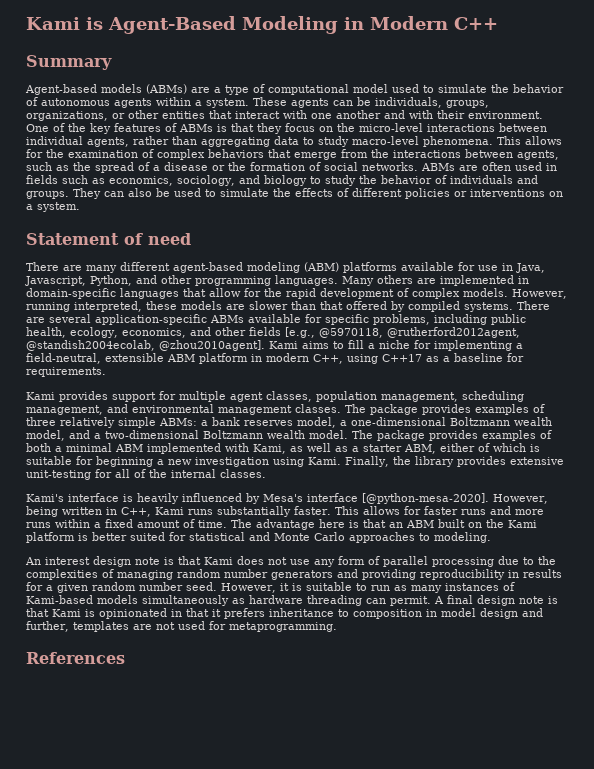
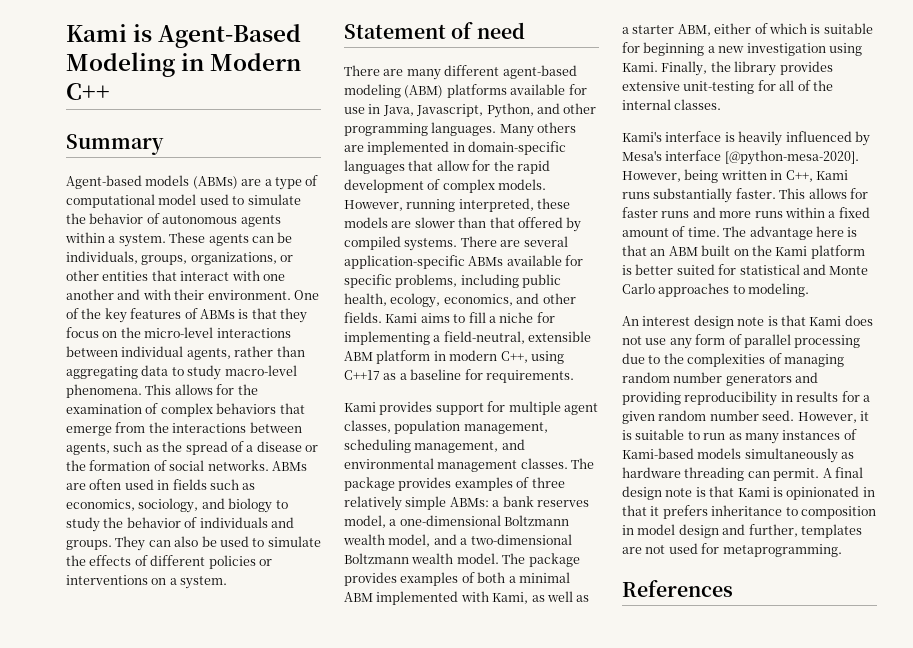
- There are several application-specific ABMs available for specific problems, including public health, ecology, economics, and other fields [e.g., @5970118, @rutherford2012agent, @standish2004ecolab, @zhou2010agent].
+ There are several application-specific ABMs available for specific problems, including public health, ecology, economics, and other fields.

